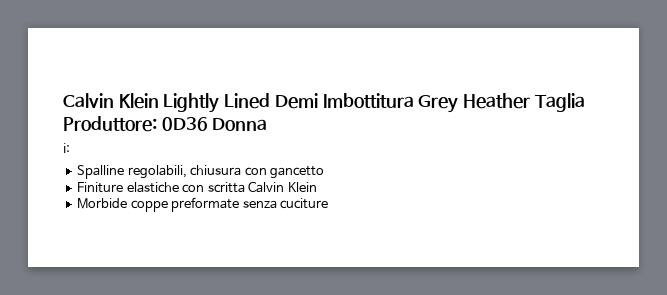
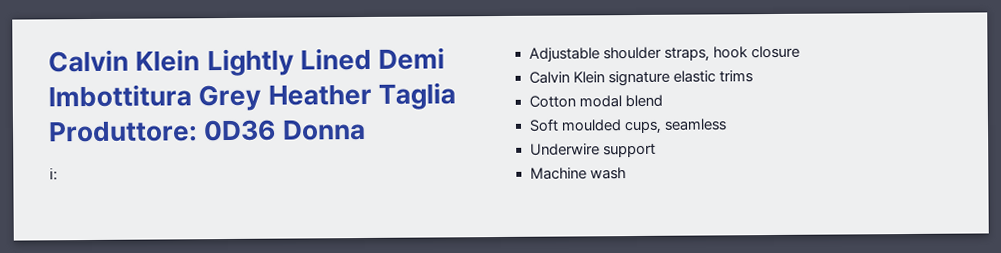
- Spalline regolabili, chiusura con gancetto
- Finiture elastiche con scritta Calvin Klein
- Morbide coppe preformate senza cuciture
+ Adjustable shoulder straps, hook closure
+ Calvin Klein signature elastic trims
+ Cotton modal blend
+ Soft moulded cups, seamless
+ Underwire support
+ Machine wash

